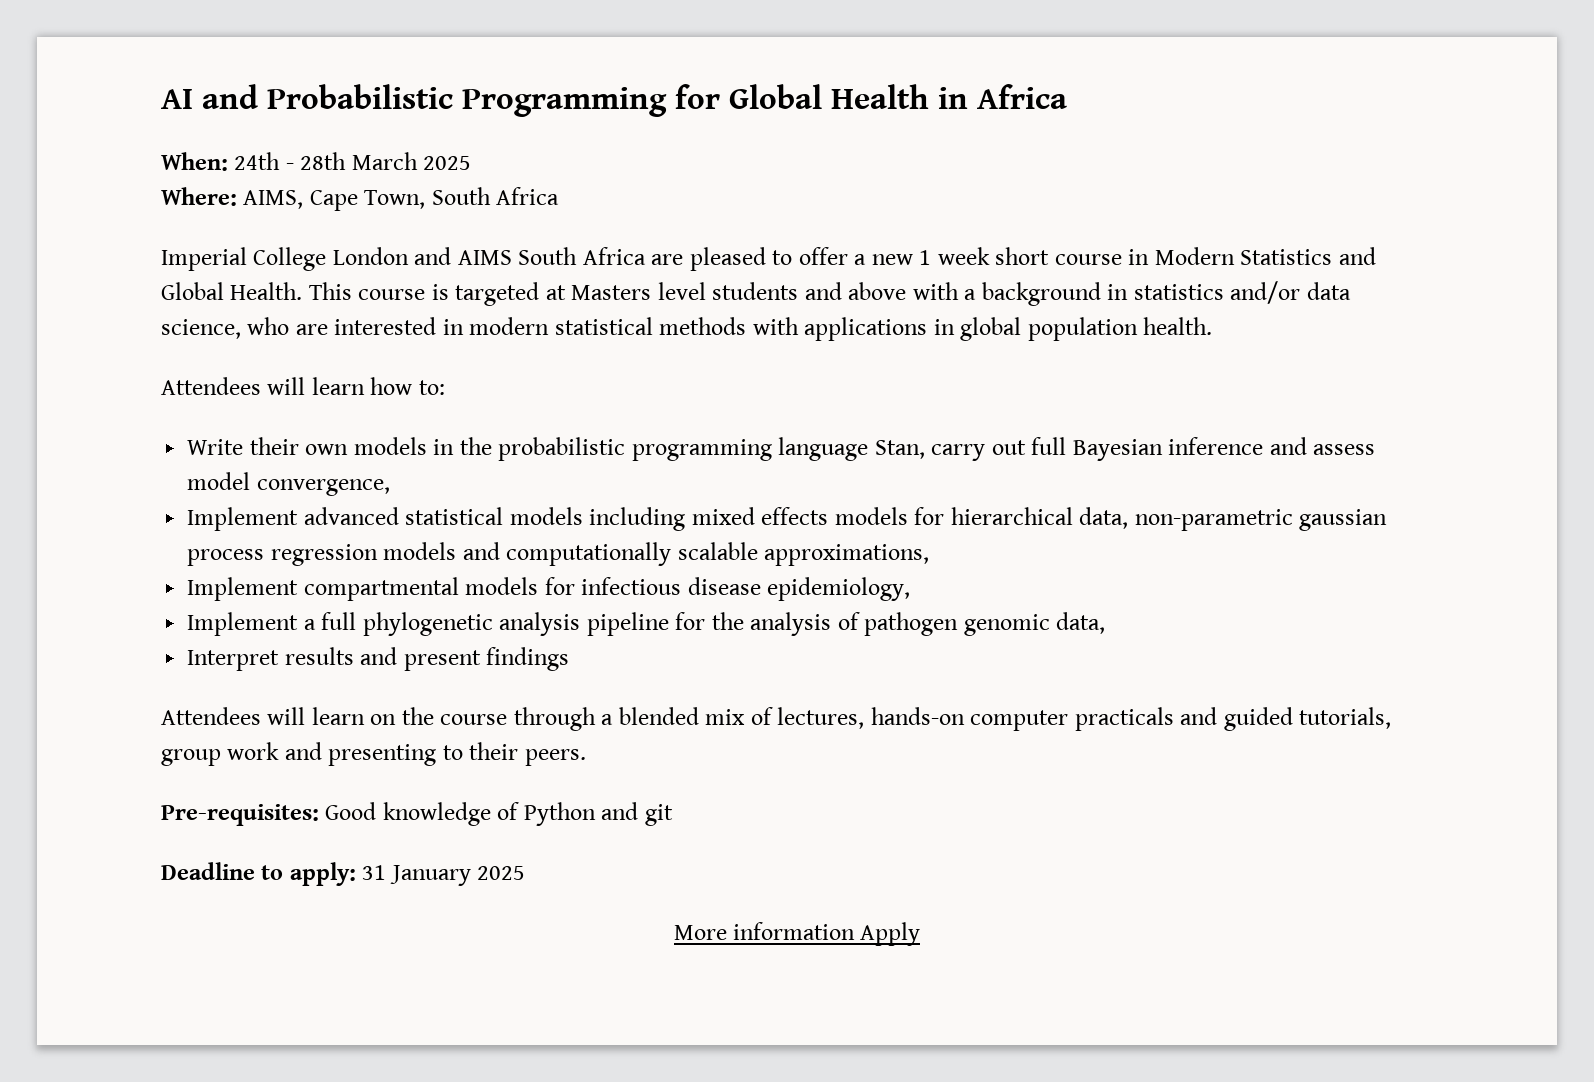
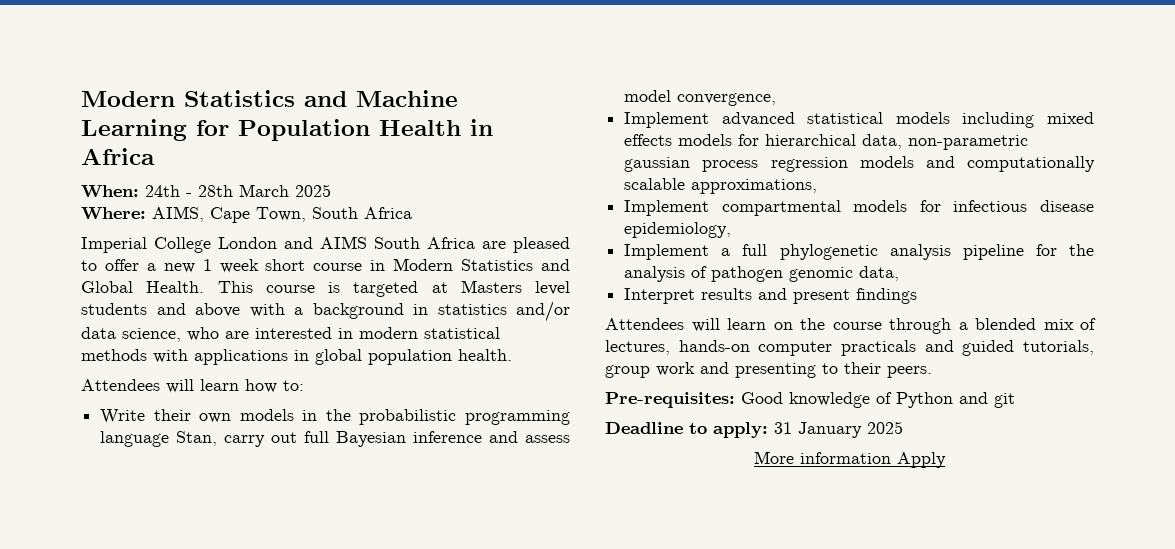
- AI and Probabilistic Programming for Global Health in Africa
+ Modern Statistics and Machine Learning for Population Health in Africa

